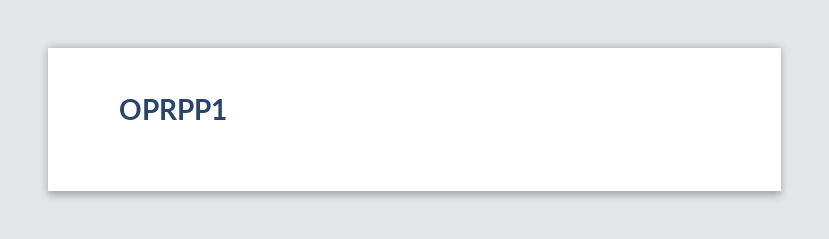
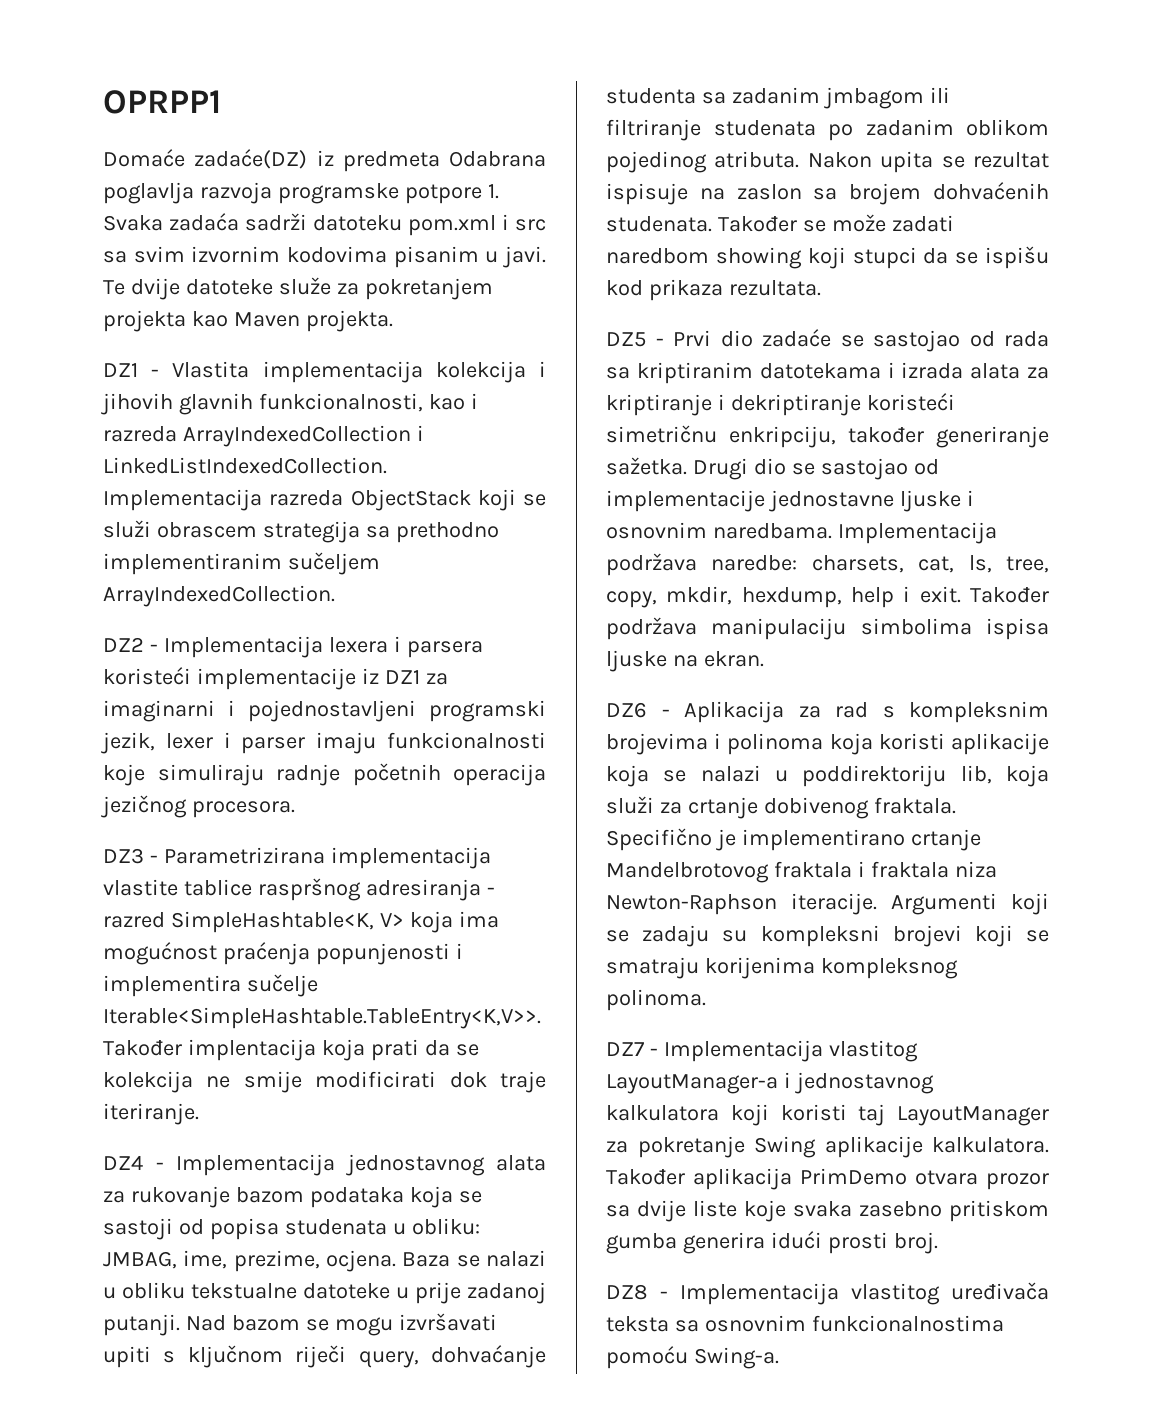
+ Domaće zadaće(DZ) iz predmeta Odabrana poglavlja razvoja programske potpore 1. Svaka zadaća sadrži datoteku pom.xml i src sa svim izvornim kodovima pisanim u javi. Te dvije datoteke služe za pokretanjem projekta kao Maven projekta.
+ DZ1 - Vlastita implementacija kolekcija i jihovih glavnih funkcionalnosti, kao i razreda ArrayIndexedCollection i LinkedListIndexedCollection. Implementacija razreda ObjectStack koji se služi obrascem strategija sa prethodno implementiranim sučeljem ArrayIndexedCollection.
+ DZ2 - Implementacija lexera i parsera koristeći implementacije iz DZ1 za imaginarni i pojednostavljeni programski jezik, lexer i parser imaju funkcionalnosti koje simuliraju radnje početnih operacija jezičnog procesora.
+ DZ3 - Parametrizirana implementacija vlastite tablice raspršnog adresiranja - razred SimpleHashtable<K, V> koja ima mogućnost praćenja popunjenosti i implementira sučelje Iterable<SimpleHashtable.TableEntry<K,V>>. Također implentacija koja prati da se kolekcija ne smije modificirati dok traje iteriranje.
+ DZ4 - Implementacija jednostavnog alata za rukovanje bazom podataka koja se sastoji od popisa studenata u obliku: JMBAG, ime, prezime, ocjena. Baza se nalazi u obliku tekstualne datoteke u prije zadanoj putanji. Nad bazom se mogu izvršavati upiti s ključnom riječi query, dohvaćanje studenta sa zadanim jmbagom ili filtriranje studenata po zadanim oblikom pojedinog atributa. Nakon upita se rezultat ispisuje na zaslon sa brojem dohvaćenih studenata. Također se može zadati naredbom showing koji stupci da se ispišu kod prikaza rezultata.
+ DZ5 - Prvi dio zadaće se sastojao od rada sa kriptiranim datotekama i izrada alata za kriptiranje i dekriptiranje koristeći simetričnu enkripciju, također generiranje sažetka. Drugi dio se sastojao od implementacije jednostavne ljuske i osnovnim naredbama. Implementacija podržava naredbe: charsets, cat, ls, tree, copy, mkdir, hexdump, help i exit. Također podržava manipulaciju simbolima ispisa ljuske na ekran.
+ DZ6 - Aplikacija za rad s kompleksnim brojevima i polinoma koja koristi aplikacije koja se nalazi u poddirektoriju lib, koja služi za crtanje dobivenog fraktala. Specifično je implementirano crtanje Mandelbrotovog fraktala i fraktala niza Newton-Raphson iteracije. Argumenti koji se zadaju su kompleksni brojevi koji se smatraju korijenima kompleksnog polinoma.
+ DZ7 - Implementacija vlastitog LayoutManager-a i jednostavnog kalkulatora koji koristi taj LayoutManager za pokretanje Swing aplikacije kalkulatora. Također aplikacija PrimDemo otvara prozor sa dvije liste koje svaka zasebno pritiskom gumba generira idući prosti broj.
+ DZ8 - Implementacija vlastitog uređivača teksta sa osnovnim funkcionalnostima pomoću Swing-a.

